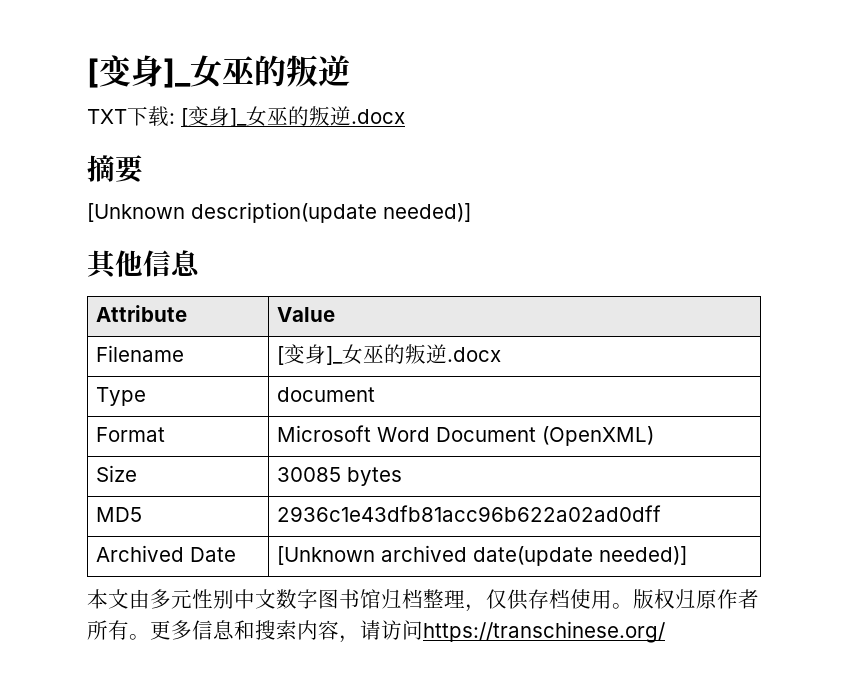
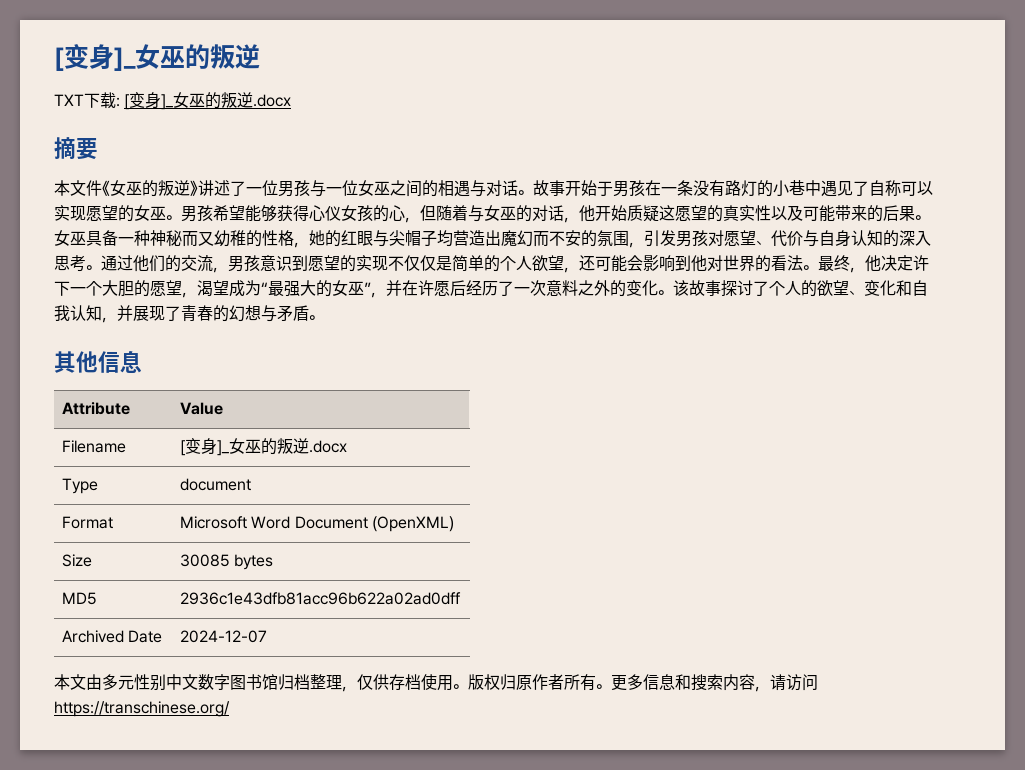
- [Unknown description(update needed)]
+ 本文件《女巫的叛逆》讲述了一位男孩与一位女巫之间的相遇与对话。故事开始于男孩在一条没有路灯的小巷中遇见了自称可以实现愿望的女巫。男孩希望能够获得心仪女孩的心，但随着与女巫的对话，他开始质疑这愿望的真实性以及可能带来的后果。女巫具备一种神秘而又幼稚的性格，她的红眼与尖帽子均营造出魔幻而不安的氛围，引发男孩对愿望、代价与自身认知的深入思考。通过他们的交流，男孩意识到愿望的实现不仅仅是简单的个人欲望，还可能会影响到他对世界的看法。最终，他决定许下一个大胆的愿望，渴望成为“最强大的女巫”，并在许愿后经历了一次意料之外的变化。该故事探讨了个人的欲望、变化和自我认知，并展现了青春的幻想与矛盾。
- Archived Date | [Unknown archived date(update needed)]
+ Archived Date | 2024-12-07

